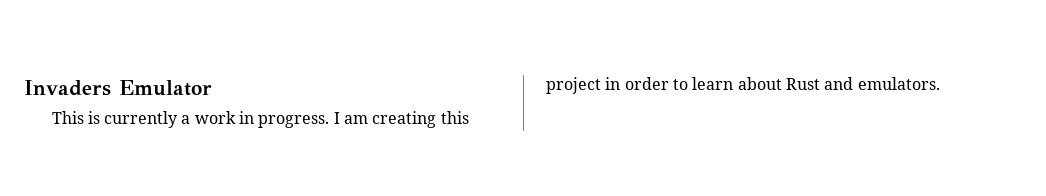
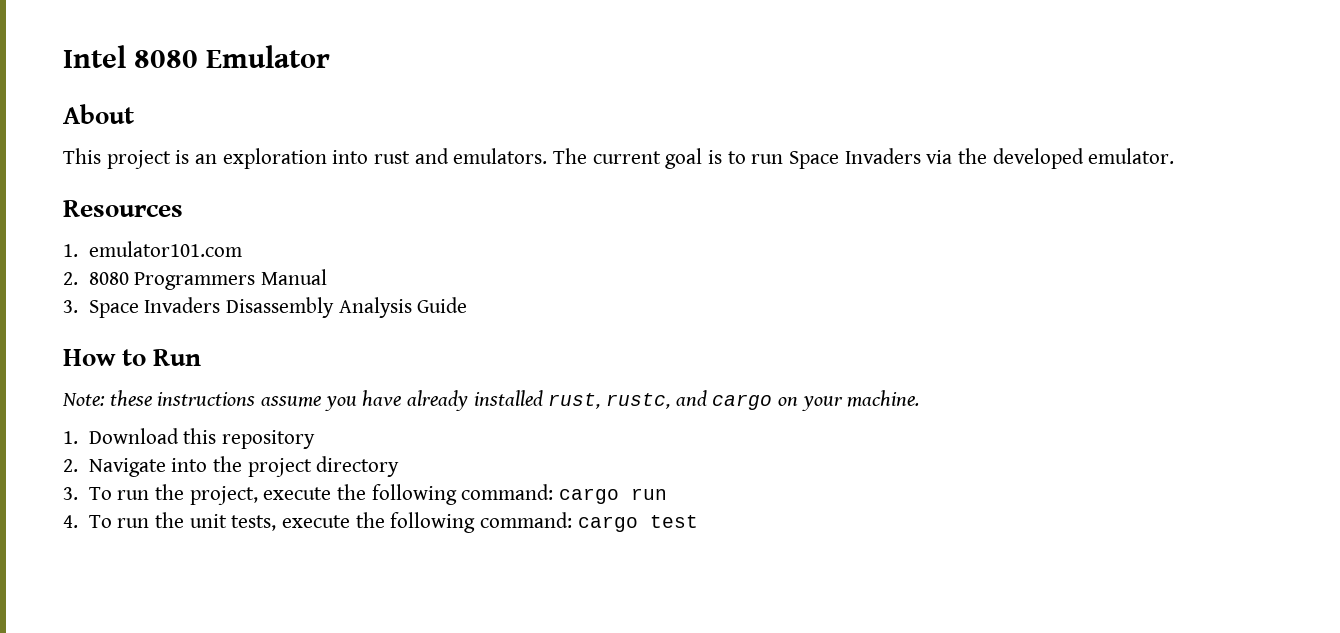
- Invaders Emulator
+ Intel 8080 Emulator
+ About
- This is currently a work in progress. I am creating this project in order to learn about Rust and emulators.
+ This project is an exploration into rust and emulators. The current goal is to run Space Invaders via the developed emulator.
+ Resources
+ 1. emulator101.com
+ 2. 8080 Programmers Manual
+ 3. Space Invaders Disassembly Analysis Guide
+ How to Run
+ Note: these instructions assume you have already installed rust, rustc, and cargo on your machine.
+ 1. Download this repository
+ 2. Navigate into the project directory
+ 3. To run the project, execute the following command: cargo run
+ 4. To run the unit tests, execute the following command: cargo test

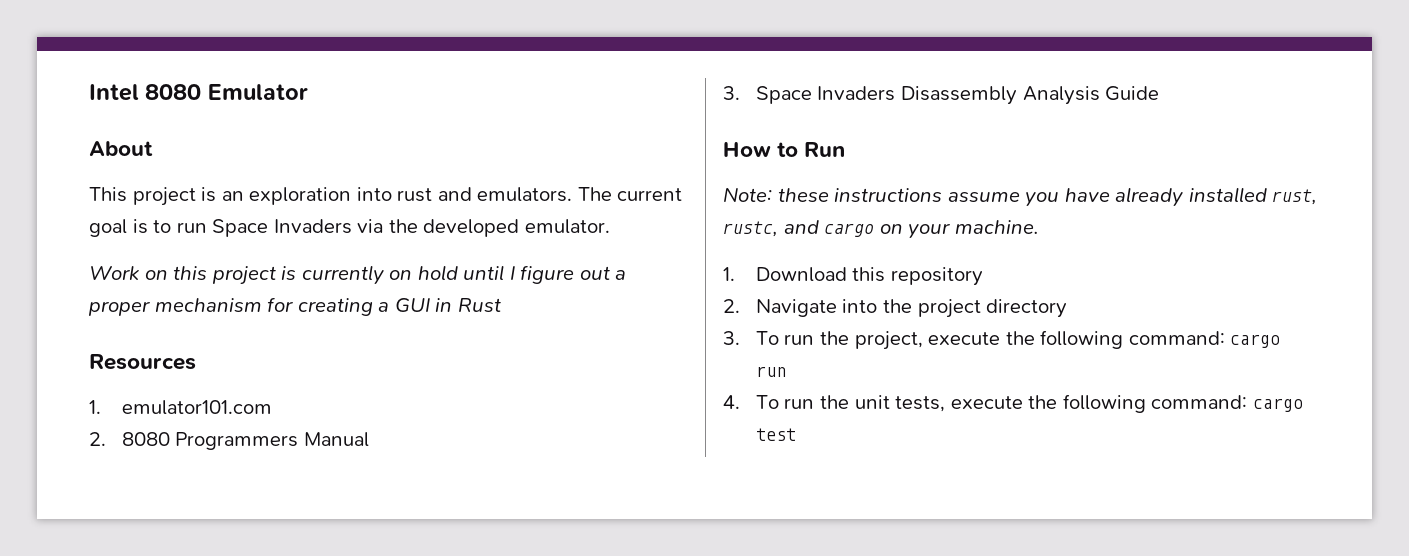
+ Work on this project is currently on hold until I figure out a proper mechanism for creating a GUI in Rust

